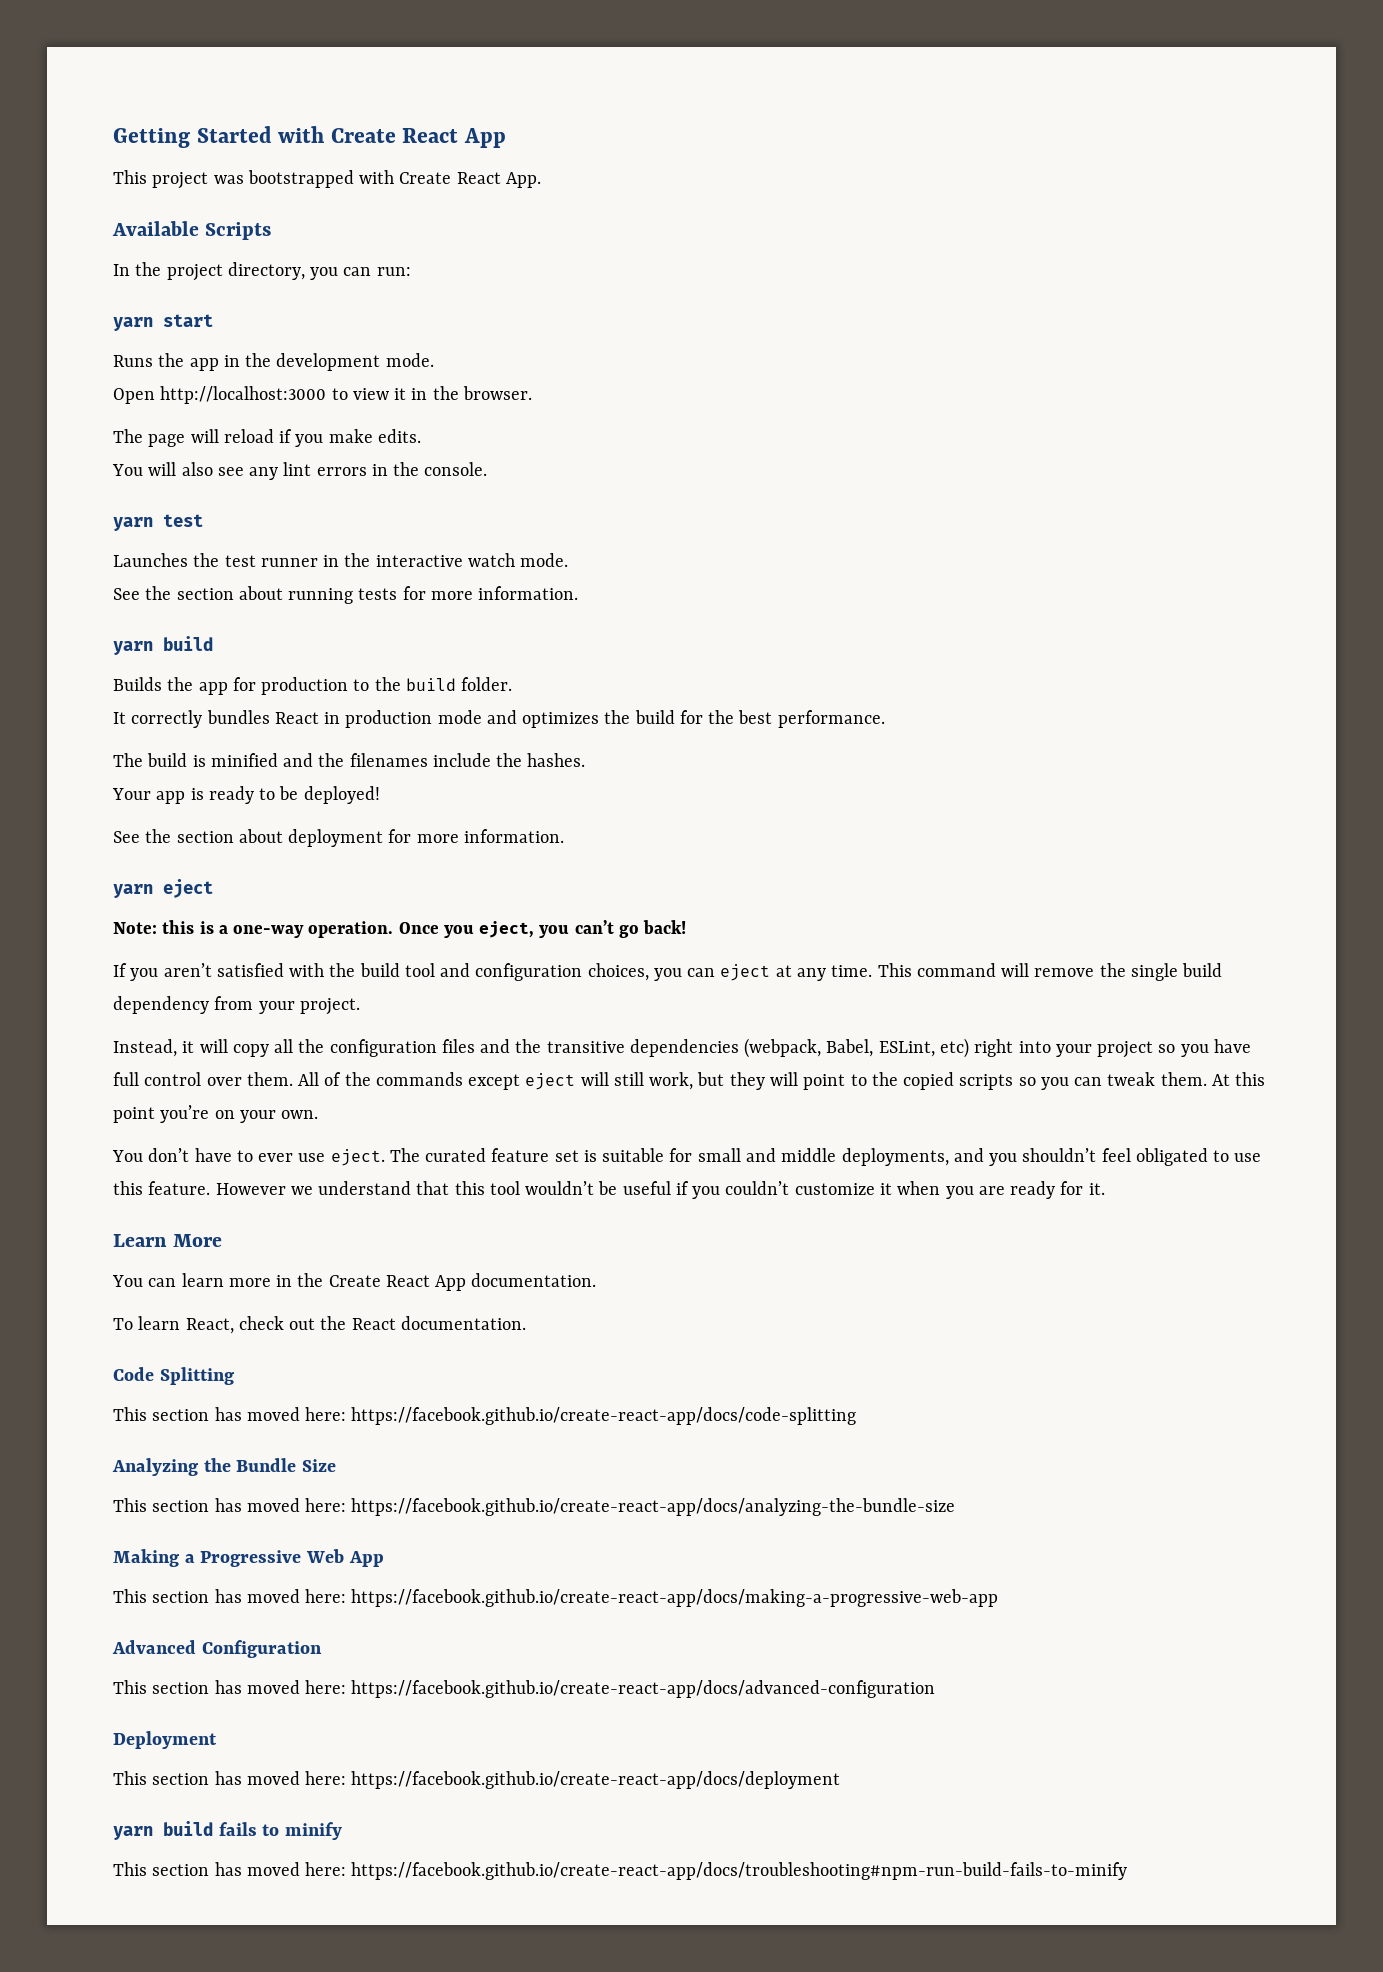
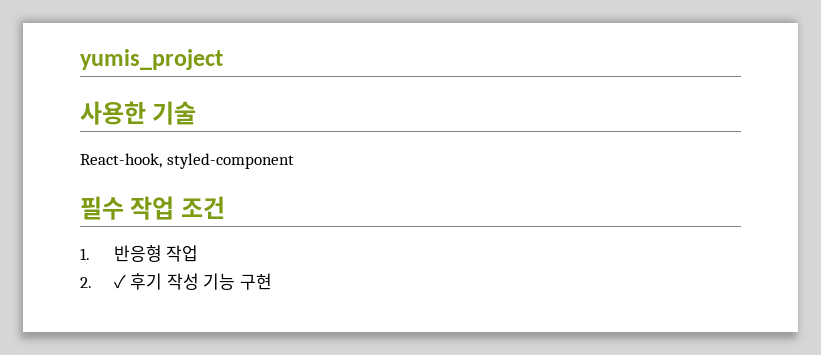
- Getting Started with Create React App
- This project was bootstrapped with Create React App.
- Available Scripts
- In the project directory, you can run:
- yarn start
- Runs the app in the development mode.
- Open http://localhost:3000 to view it in the browser.
- The page will reload if you make edits.
- You will also see any lint errors in the console.
- yarn test
- Launches the test runner in the interactive watch mode.
- See the section about running tests for more information.
- yarn build
- Builds the app for production to the build folder.
- It correctly bundles React in production mode and optimizes the build for the best performance.
- The build is minified and the filenames include the hashes.
- Your app is ready to be deployed!
- See the section about deployment for more information.
- yarn eject
- Note: this is a one-way operation. Once you eject, you can’t go back!
- If you aren’t satisfied with the build tool and configuration choices, you can eject at any time. This command will remove the single build dependency from your project.
- Instead, it will copy all the configuration files and the transitive dependencies (webpack, Babel, ESLint, etc) right into your project so you have full control over them. All of the commands except eject will still work, but they will point to the copied scripts so you can tweak them. At this point you’re on your own.
- You don’t have to ever use eject. The curated feature set is suitable for small and middle deployments, and you shouldn’t feel obligated to use this feature. However we understand that this tool wouldn’t be useful if you couldn’t customize it when you are ready for it.
- Learn More
- You can learn more in the Create React App documentation.
- To learn React, check out the React documentation.
- Code Splitting
- This section has moved here: https://facebook.github.io/create-react-app/docs/code-splitting
- Analyzing the Bundle Size
- This section has moved here: https://facebook.github.io/create-react-app/docs/analyzing-the-bundle-size
- Making a Progressive Web App
- This section has moved here: https://facebook.github.io/create-react-app/docs/making-a-progressive-web-app
- Advanced Configuration
- This section has moved here: https://facebook.github.io/create-react-app/docs/advanced-configuration
- Deployment
- This section has moved here: https://facebook.github.io/create-react-app/docs/deployment
- yarn build fails to minify
- This section has moved here: https://facebook.github.io/create-react-app/docs/troubleshooting#npm-run-build-fails-to-minify
+ yumis_project
+ 사용한 기술
+ React-hook, styled-component
+ 필수 작업 조건
+ 1. 반응형 작업
+ 2. ✓ 후기 작성 기능 구현

